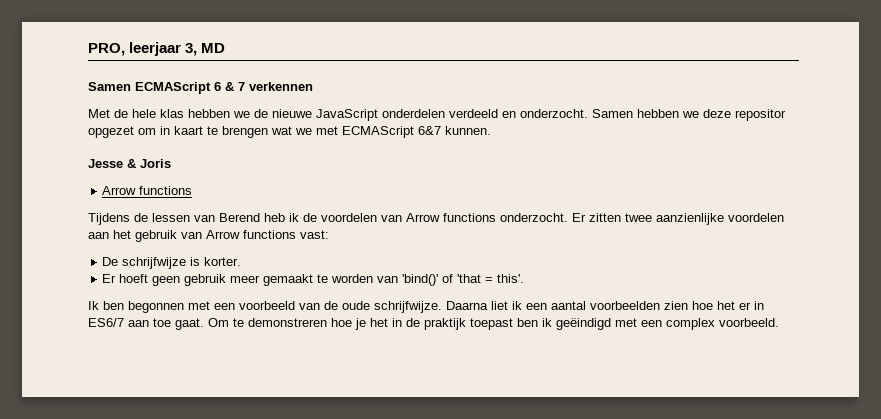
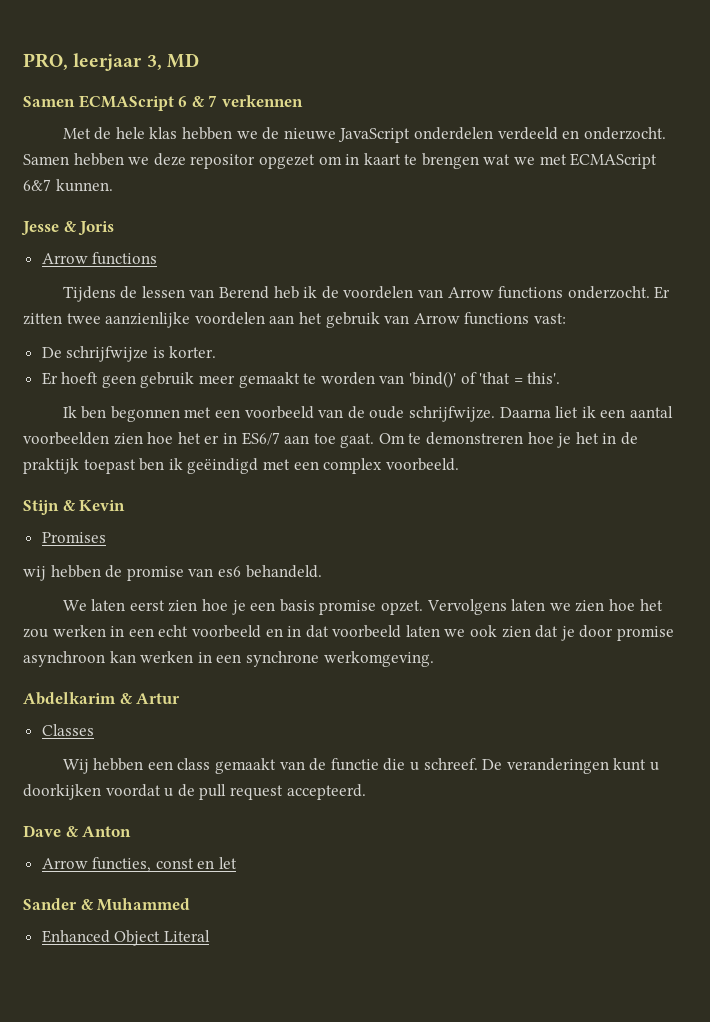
+ Stijn & Kevin
+ Promises
+ wij hebben de promise van es6 behandeld.
+ We laten eerst zien hoe je een basis promise opzet. Vervolgens laten we zien hoe het zou werken in een echt voorbeeld en in dat voorbeeld laten we ook zien dat je door promise asynchroon kan werken in een synchrone werkomgeving.
+ Abdelkarim & Artur
+ Classes
+ Wij hebben een class gemaakt van de functie die u schreef. De veranderingen kunt u doorkijken voordat u de pull request accepteerd.
+ Dave & Anton
+ Arrow functies, const en let
+ Sander & Muhammed
+ Enhanced Object Literal

